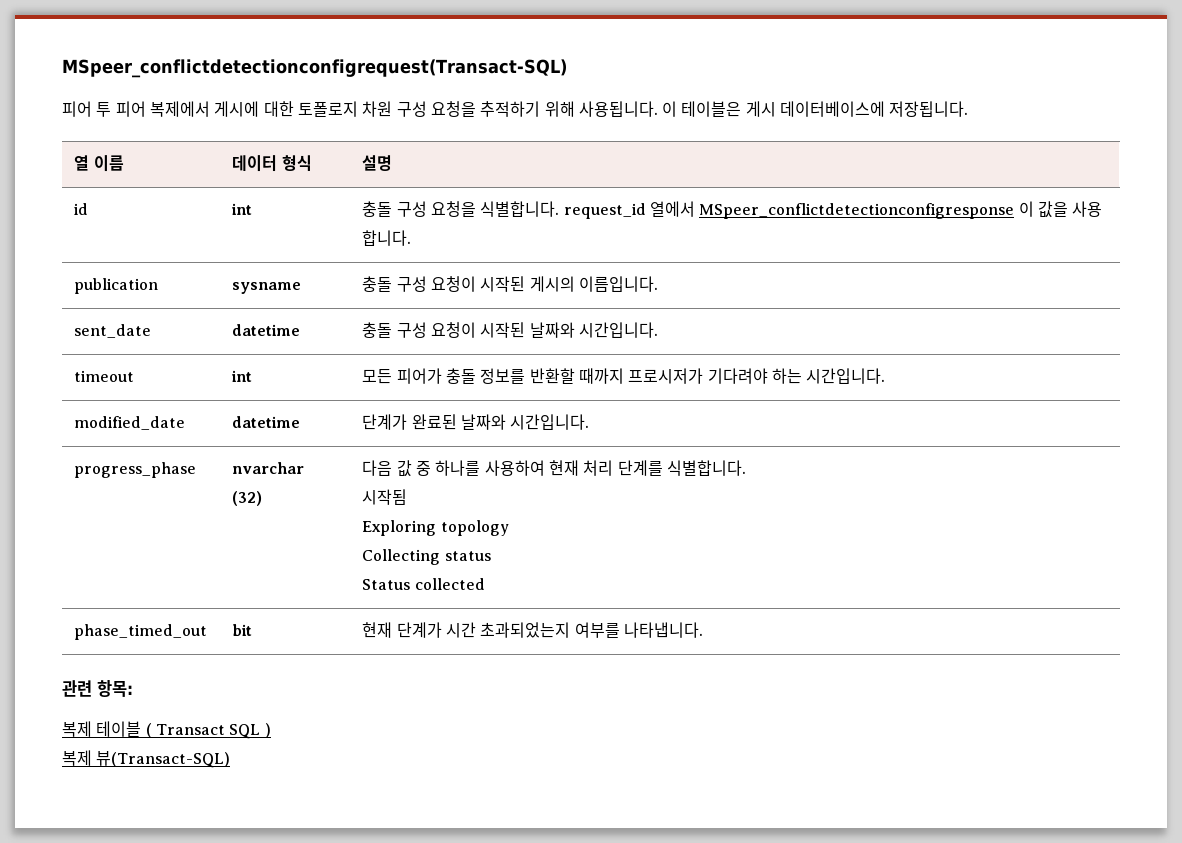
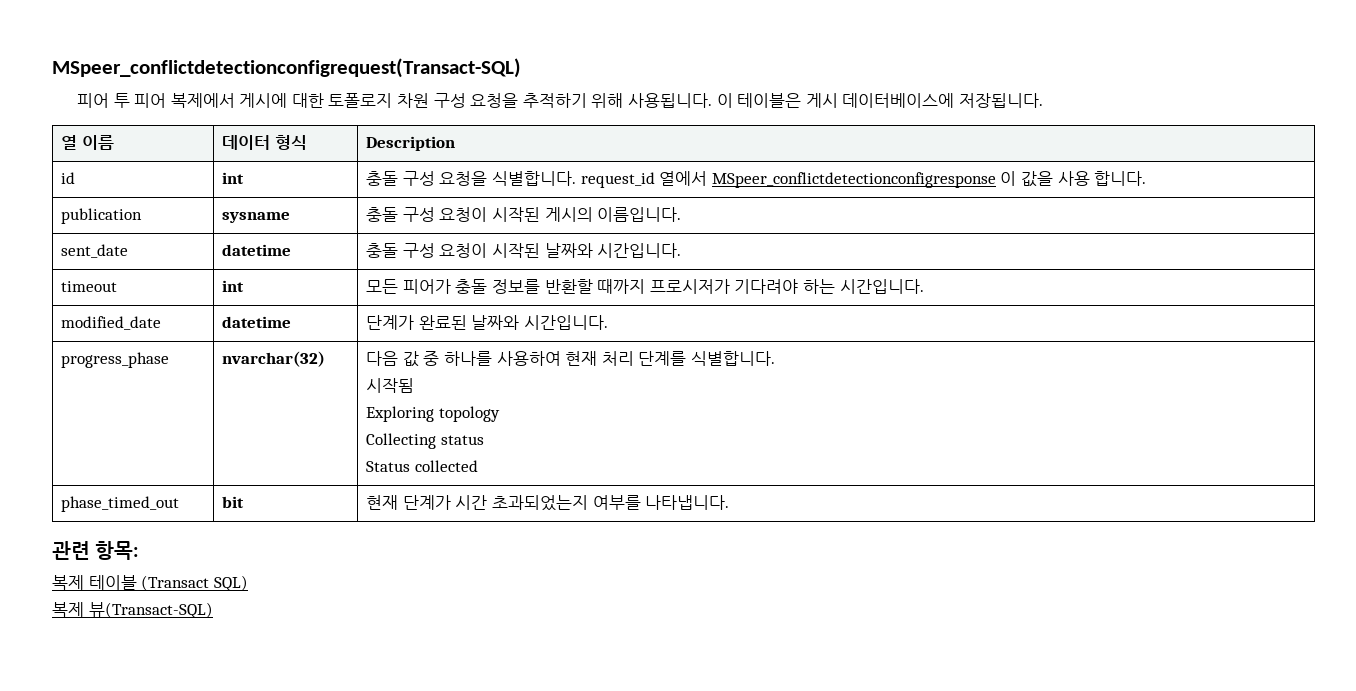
- 열 이름 | 데이터 형식 | 설명
+ 열 이름 | 데이터 형식 | Description
- progress_phase | nvarchar (32) | 다음 값 중 하나를 사용하여 현재 처리 단계를 식별합니다.
+ progress_phase | nvarchar(32) | 다음 값 중 하나를 사용하여 현재 처리 단계를 식별합니다.
- 복제 테이블 ( Transact SQL )
+ 복제 테이블 (Transact SQL)

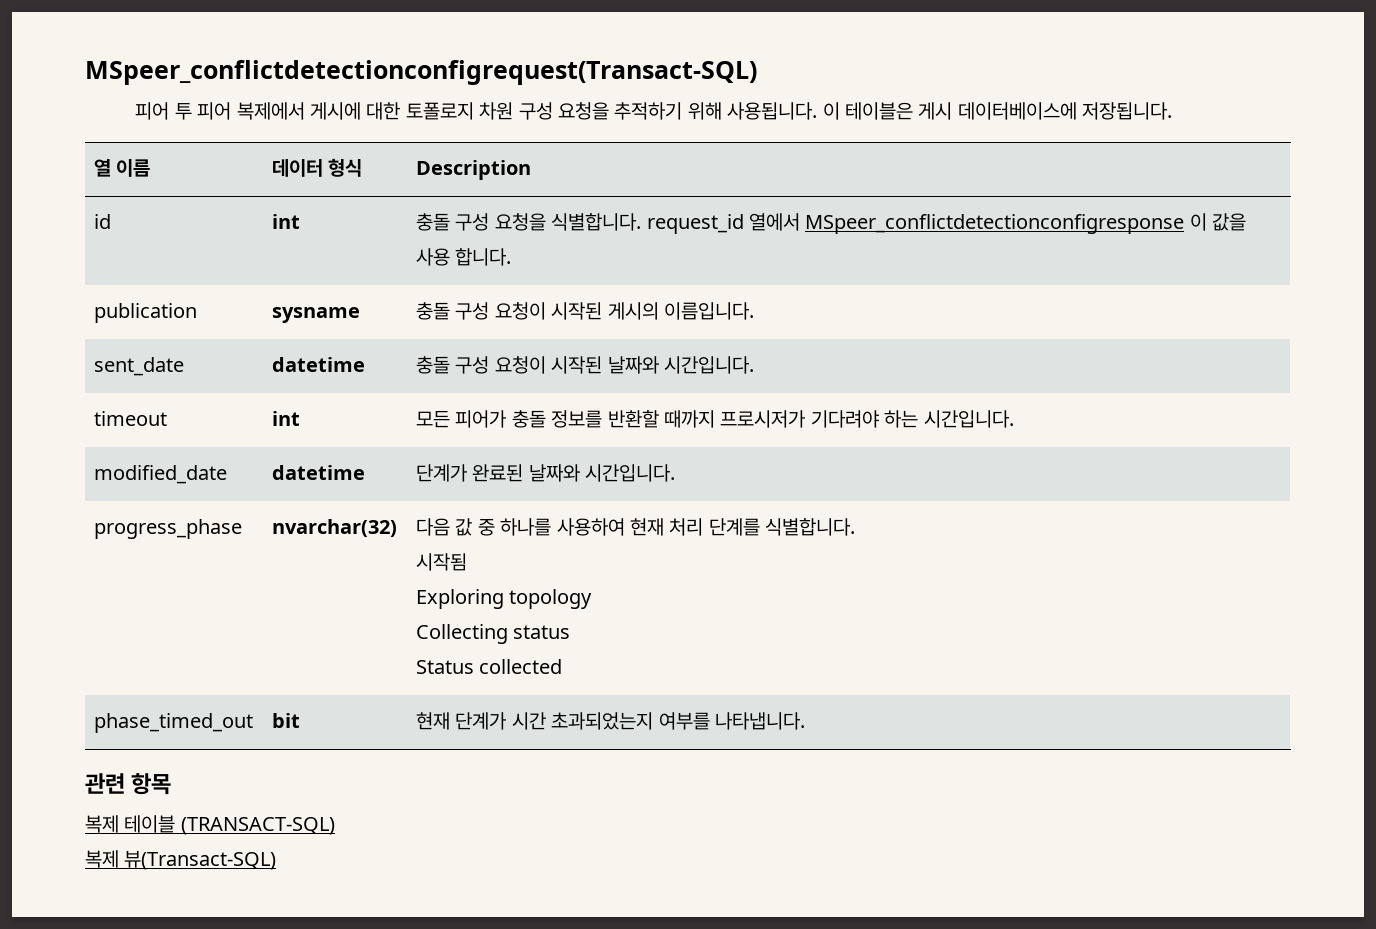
- 관련 항목:
+ 관련 항목
- 복제 테이블 (Transact SQL)
+ 복제 테이블 (TRANSACT-SQL)

